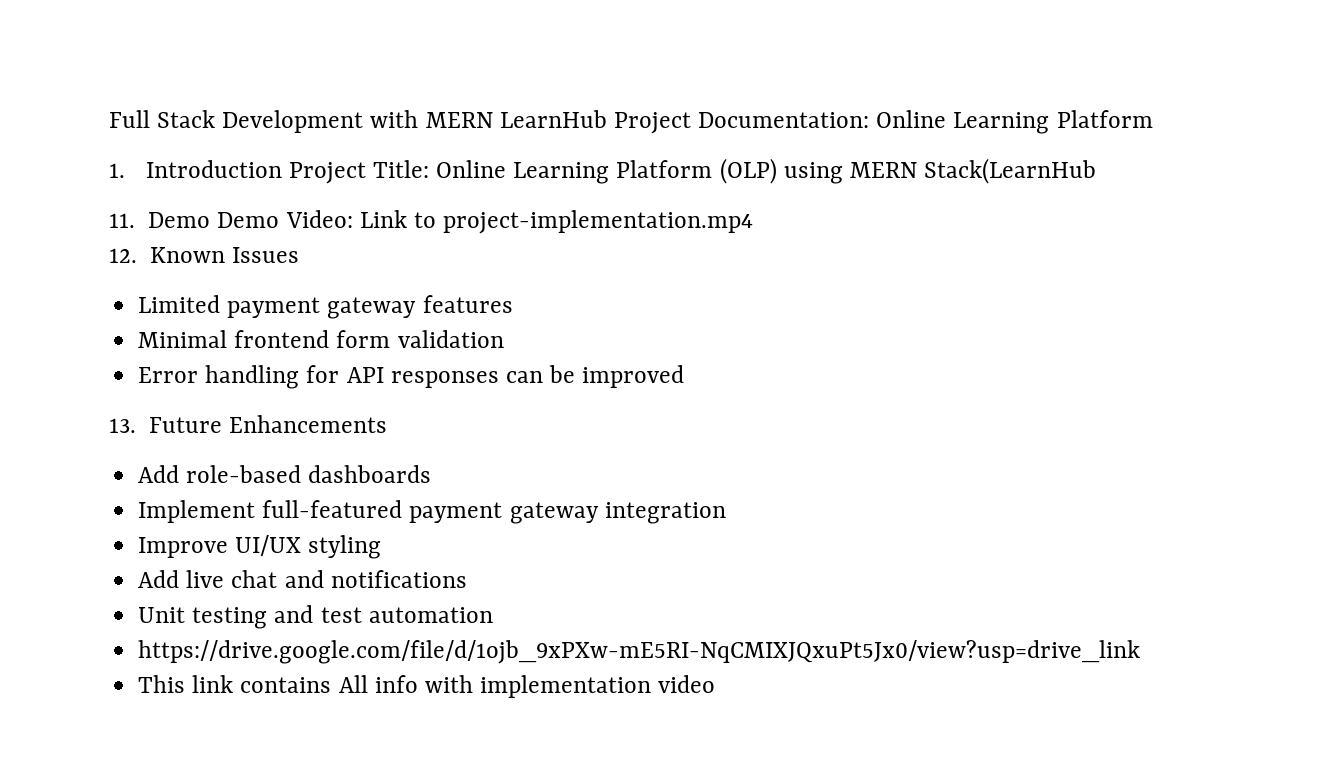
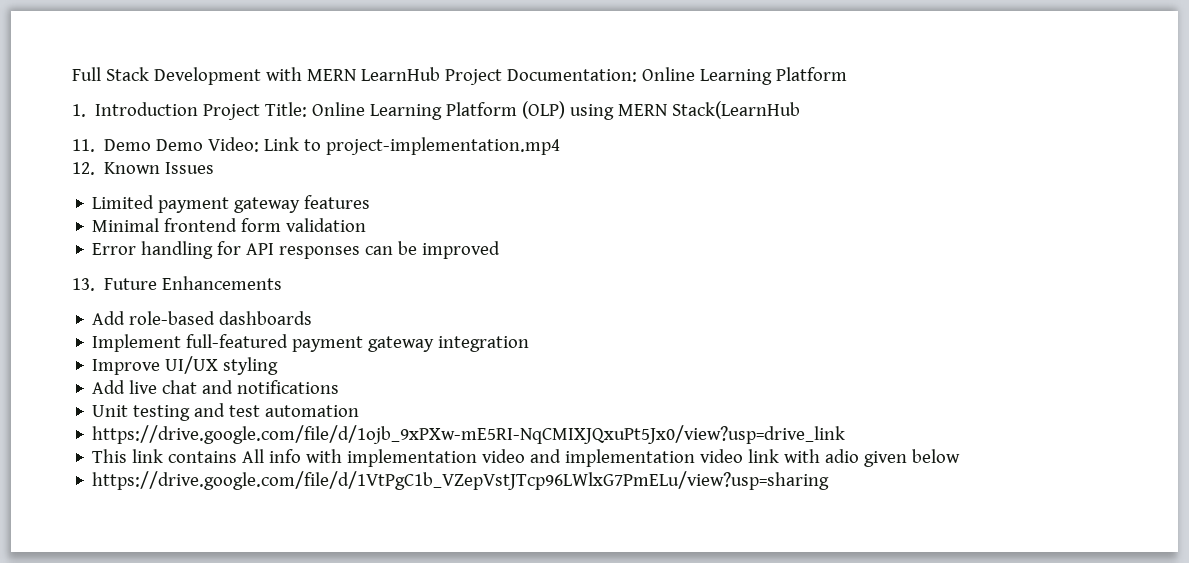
- This link contains All info with implementation video
+ This link contains All info with implementation video and implementation video link with adio given below
+ https://drive.google.com/file/d/1VtPgC1b_VZepVstJTcp96LWlxG7PmELu/view?usp=sharing

